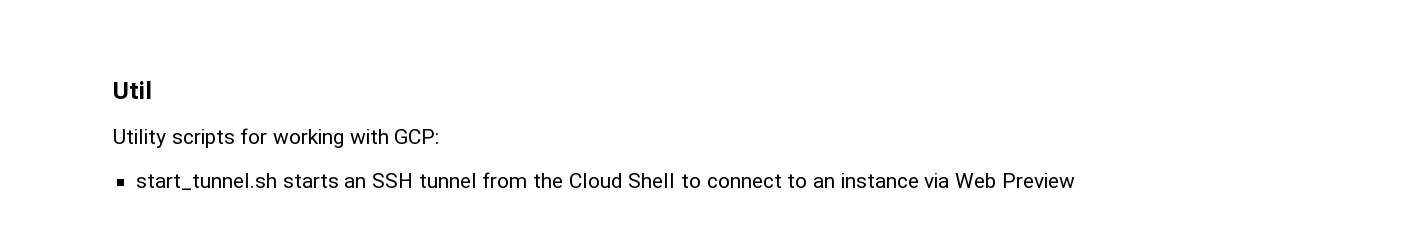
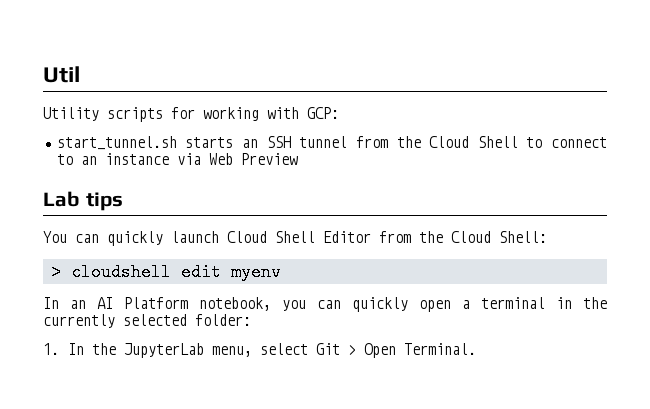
+ Lab tips
+ You can quickly launch Cloud Shell Editor from the Cloud Shell:
+ > cloudshell edit myenv
+ In an AI Platform notebook, you can quickly open a terminal in the currently selected folder:
+ 1. In the JupyterLab menu, select Git > Open Terminal.

